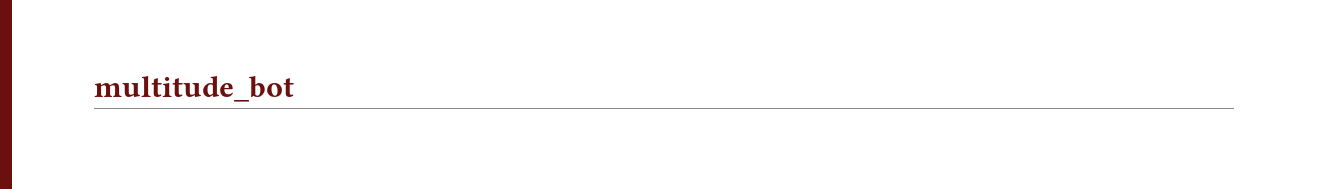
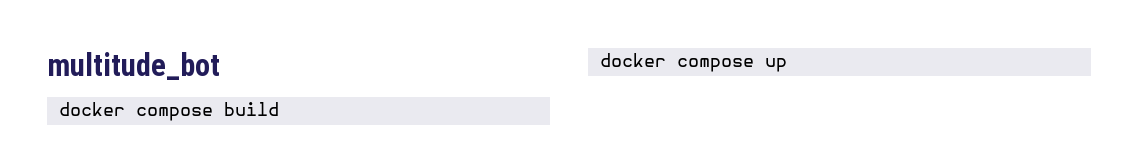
+ docker compose build
+ docker compose up

